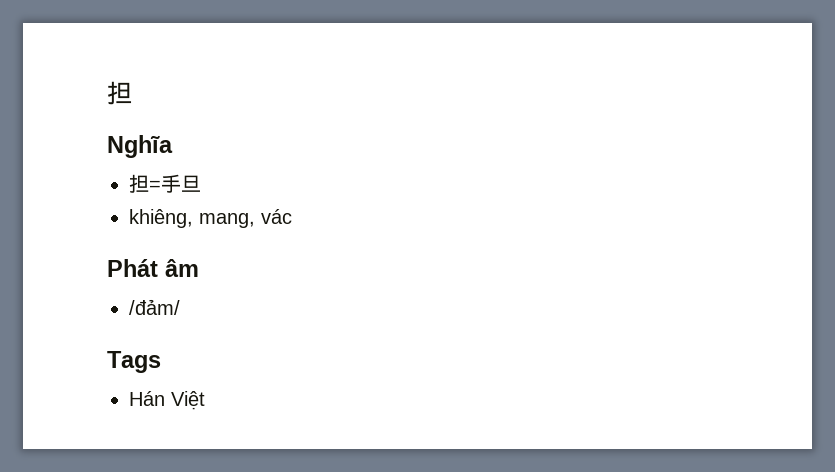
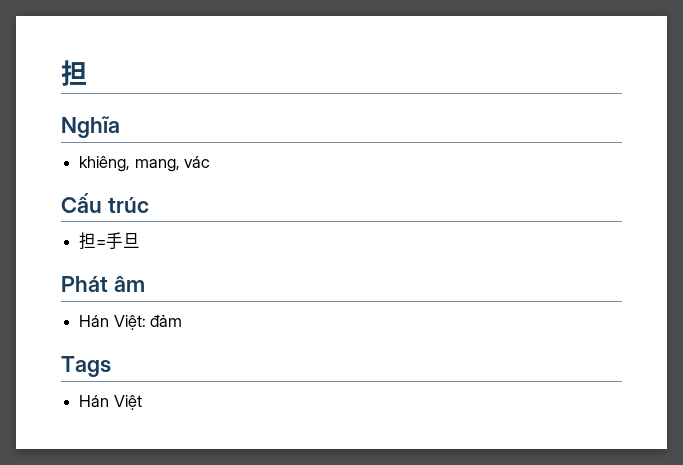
+ khiêng, mang, vác
+ Cấu trúc
- khiêng, mang, vác
- /đảm/
+ Hán Việt: đảm

